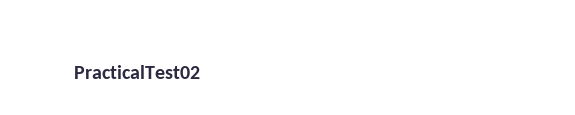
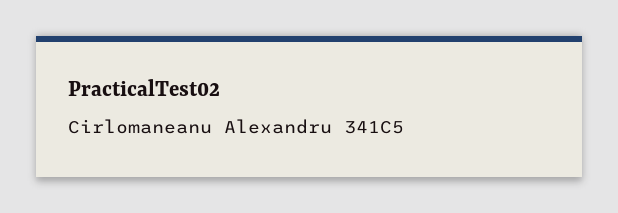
+ Cirlomaneanu Alexandru 341C5

